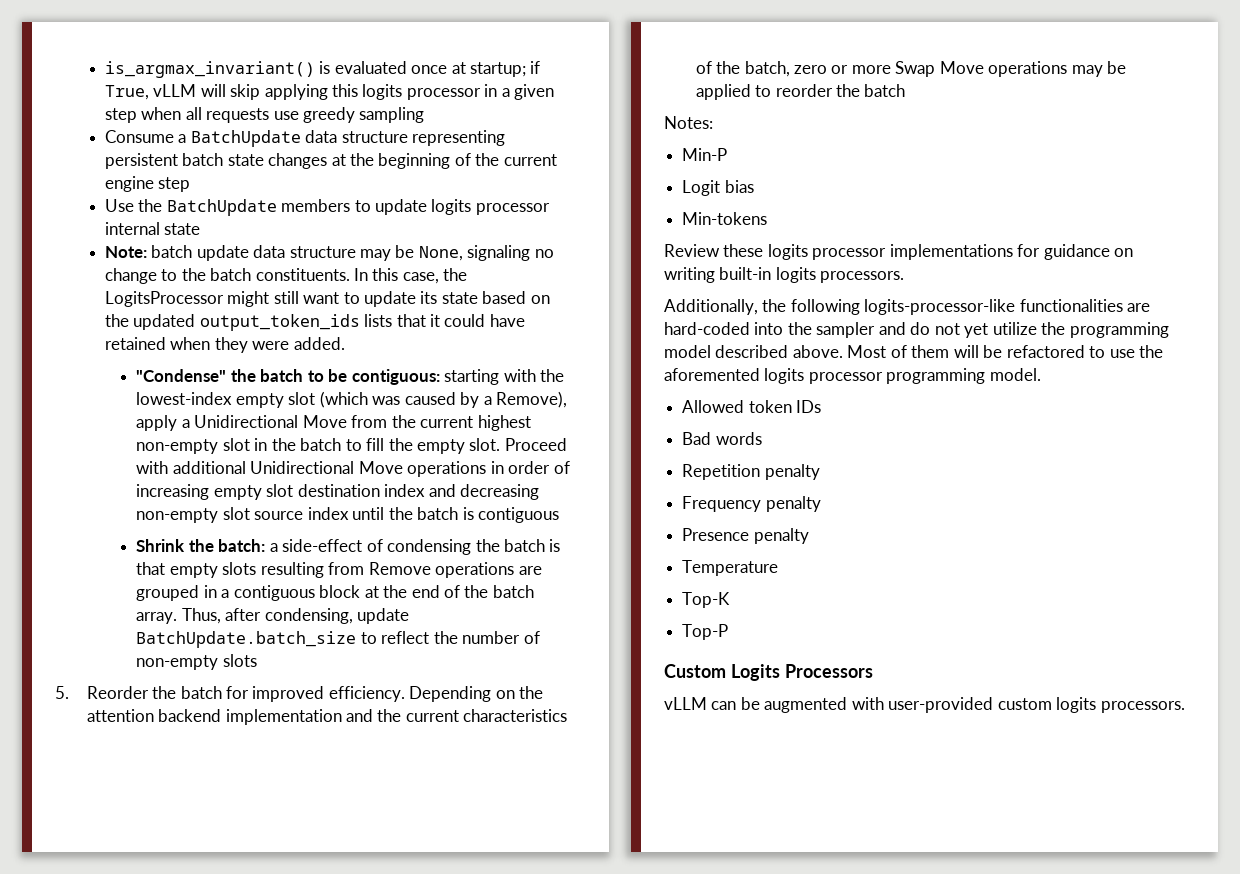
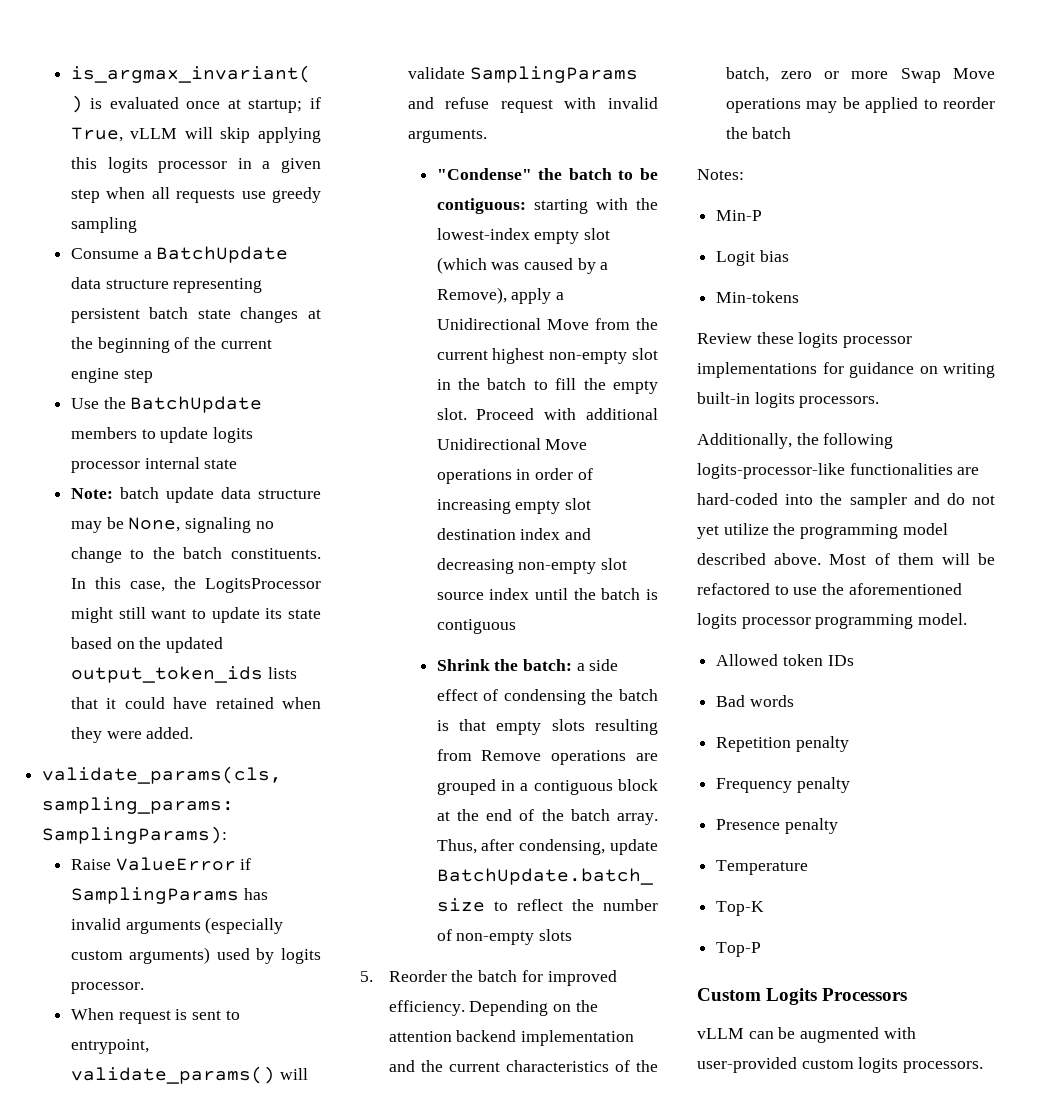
+ validate_params(cls, sampling_params: SamplingParams):
+ Raise ValueError if SamplingParams has invalid arguments (especially custom arguments) used by logits processor.
+ When request is sent to entrypoint, validate_params() will validate SamplingParams and refuse request with invalid arguments.
- Shrink the batch: a side-effect of condensing the batch is that empty slots resulting from Remove operations are grouped in a contiguous block at the end of the batch array.
+ Shrink the batch: a side effect of condensing the batch is that empty slots resulting from Remove operations are grouped in a contiguous block at the end of the batch array.
- Most of them will be refactored to use the aforemented logits processor programming model.
+ Most of them will be refactored to use the aforementioned logits processor programming model.

